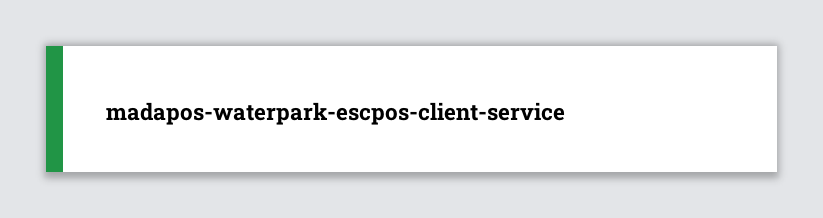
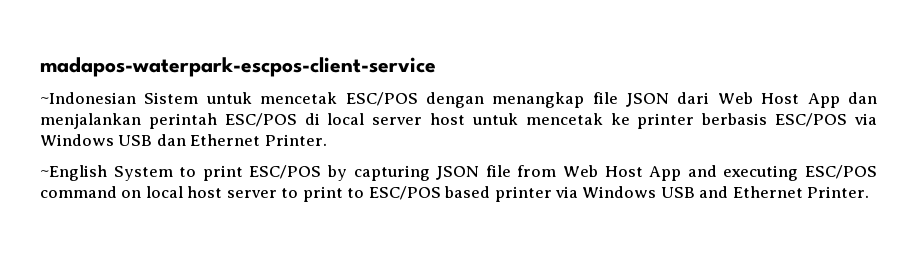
+ ~Indonesian Sistem untuk mencetak ESC/POS dengan menangkap file JSON dari Web Host App dan menjalankan perintah ESC/POS di local server host untuk mencetak ke printer berbasis ESC/POS via Windows USB dan Ethernet Printer.
+ ~English System to print ESC/POS by capturing JSON file from Web Host App and executing ESC/POS command on local host server to print to ESC/POS based printer via Windows USB and Ethernet Printer.

